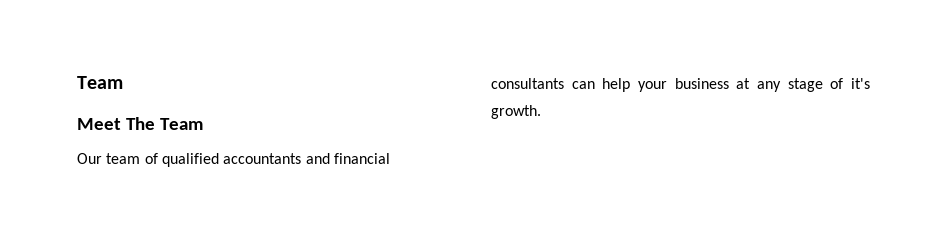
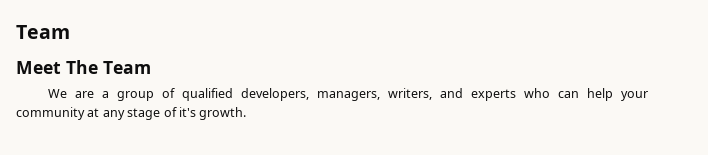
- Our team of qualified accountants and financial consultants can help your business at any stage of it's growth.
+ We are a group of qualified developers, managers, writers, and experts who can help your community at any stage of it's growth.

